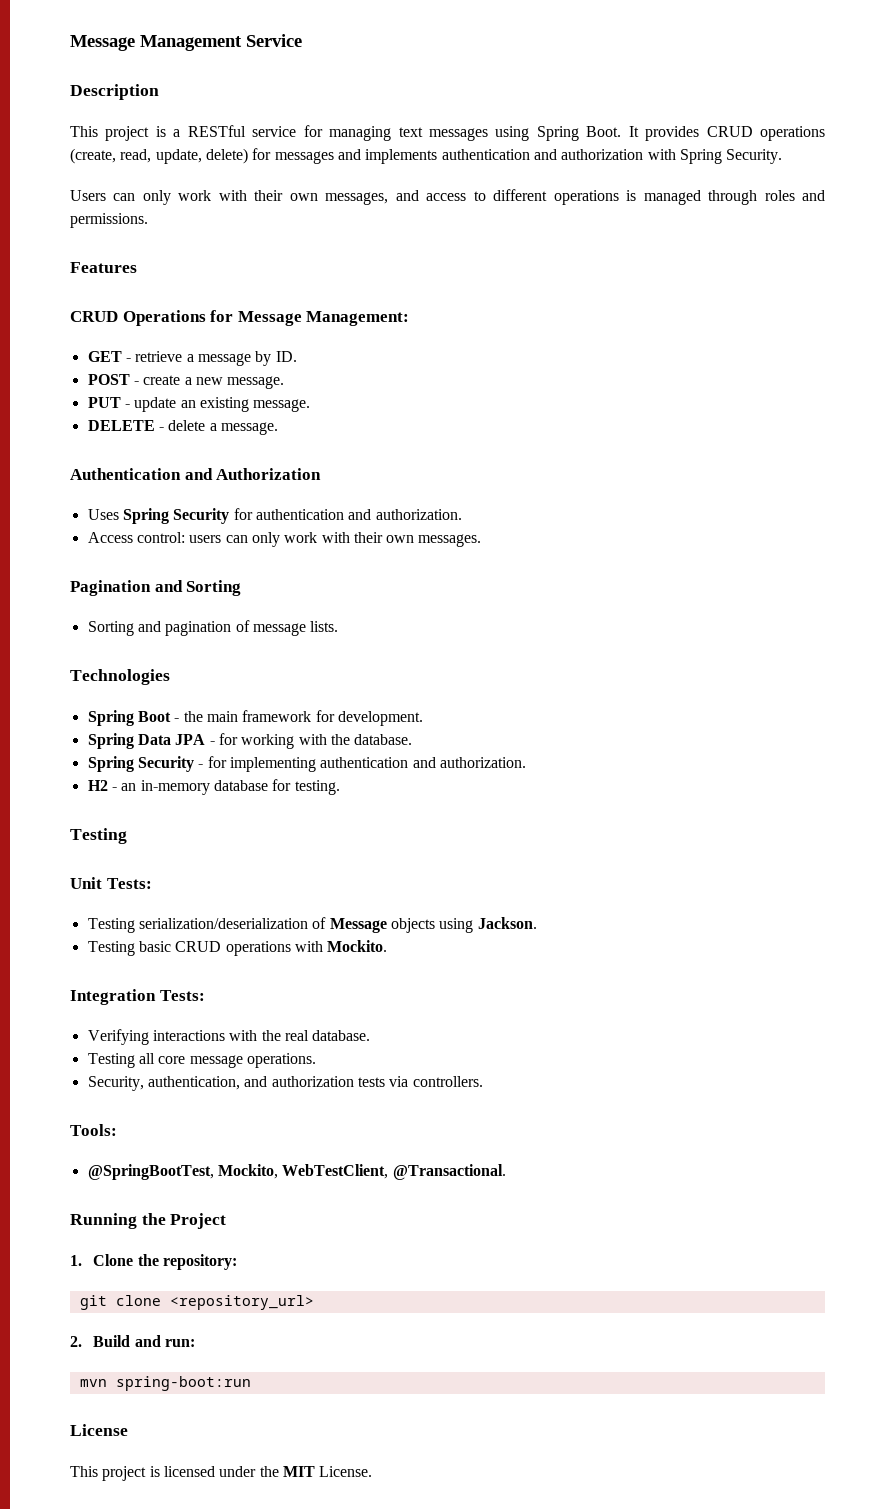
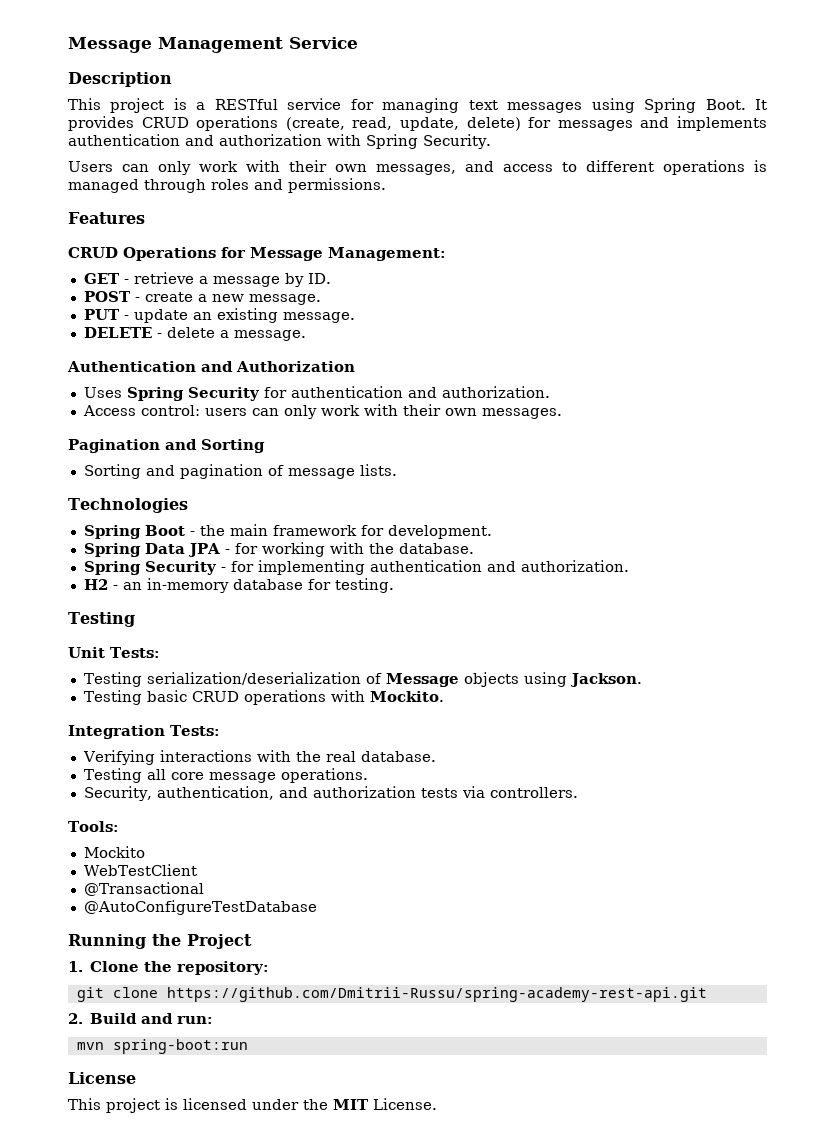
- @SpringBootTest, Mockito, WebTestClient, @Transactional.
+ Mockito
+ WebTestClient
+ @Transactional
+ @AutoConfigureTestDatabase
- git clone <repository_url>
+ git clone https://github.com/Dmitrii-Russu/spring-academy-rest-api.git

